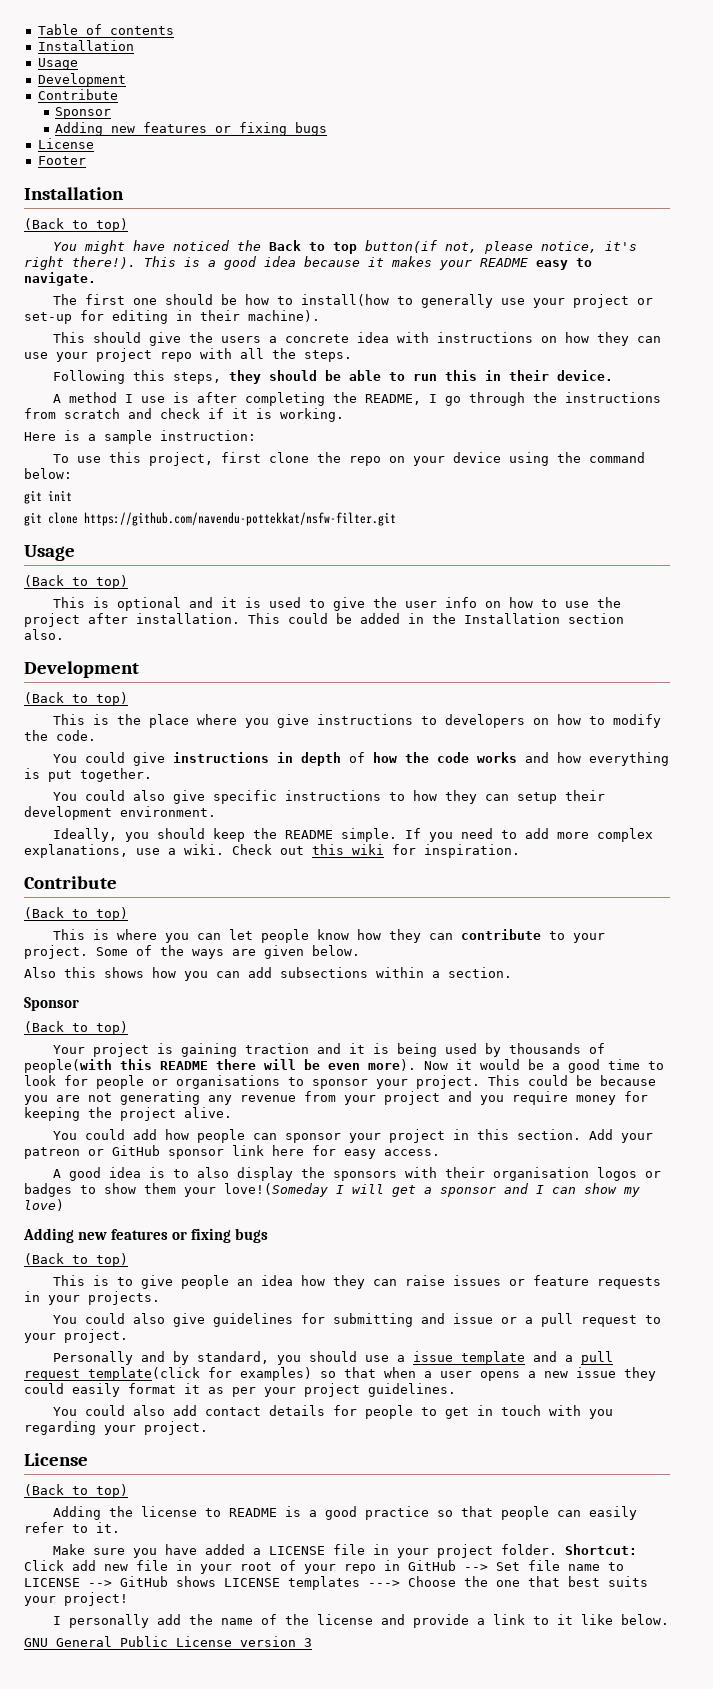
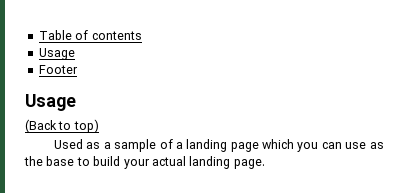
  Table of contents
- Installation
  Usage
- Development
- Contribute
- Sponsor
- Adding new features or fixing bugs
- License
  Footer
- Installation
- (Back to top)
- You might have noticed the Back to top button(if not, please notice, it's right there!). This is a good idea because it makes your README easy to navigate.
- The first one should be how to install(how to generally use your project or set-up for editing in their machine).
- This should give the users a concrete idea with instructions on how they can use your project repo with all the steps.
- Following this steps, they should be able to run this in their device.
- A method I use is after completing the README, I go through the instructions from scratch and check if it is working.
- Here is a sample instruction:
- To use this project, first clone the repo on your device using the command below:
- git init
- git clone https://github.com/navendu-pottekkat/nsfw-filter.git
  Usage
  (Back to top)
- This is optional and it is used to give the user info on how to use the project after installation. This could be added in the Installation section also.
- Development
- (Back to top)
- This is the place where you give instructions to developers on how to modify the code.
- You could give instructions in depth of how the code works and how everything is put together.
- You could also give specific instructions to how they can setup their development environment.
- Ideally, you should keep the README simple. If you need to add more complex explanations, use a wiki. Check out this wiki for inspiration.
- Contribute
- (Back to top)
- This is where you can let people know how they can contribute to your project. Some of the ways are given below.
- Also this shows how you can add subsections within a section.
- Sponsor
- (Back to top)
- Your project is gaining traction and it is being used by thousands of people(with this README there will be even more). Now it would be a good time to look for people or organisations to sponsor your project. This could be because you are not generating any revenue from your project and you require money for keeping the project alive.
- You could add how people can sponsor your project in this section. Add your patreon or GitHub sponsor link here for easy access.
- A good idea is to also display the sponsors with their organisation logos or badges to show them your love!(Someday I will get a sponsor and I can show my love)
- Adding new features or fixing bugs
- (Back to top)
- This is to give people an idea how they can raise issues or feature requests in your projects.
- You could also give guidelines for submitting and issue or a pull request to your project.
- Personally and by standard, you should use a issue template and a pull request template(click for examples) so that when a user opens a new issue they could easily format it as per your project guidelines.
- You could also add contact details for people to get in touch with you regarding your project.
- License
- (Back to top)
- Adding the license to README is a good practice so that people can easily refer to it.
- Make sure you have added a LICENSE file in your project folder. Shortcut: Click add new file in your root of your repo in GitHub --> Set file name to LICENSE --> GitHub shows LICENSE templates ---> Choose the one that best suits your project!
- I personally add the name of the license and provide a link to it like below.
- GNU General Public License version 3
+ Used as a sample of a landing page which you can use as the base to build your actual landing page.

